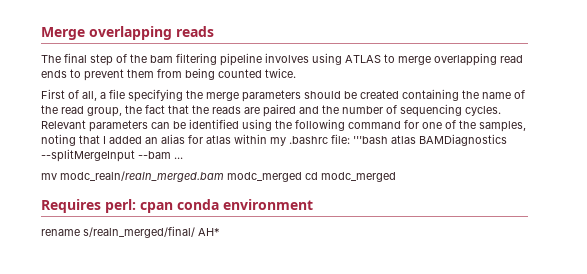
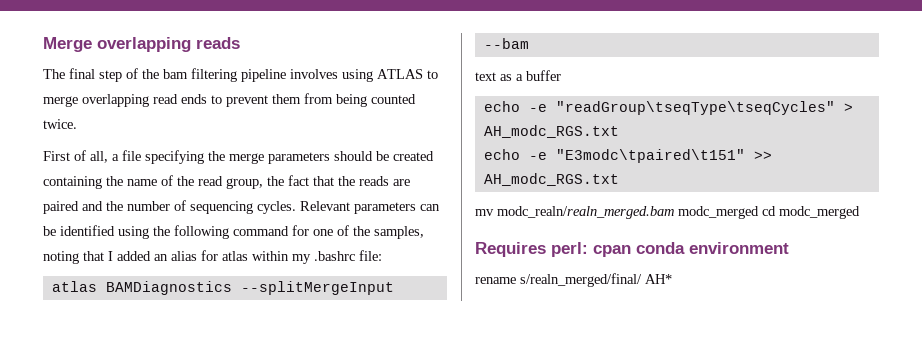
- Relevant parameters can be identified using the following command for one of the samples, noting that I added an alias for atlas within my .bashrc file: '''bash atlas BAMDiagnostics --splitMergeInput --bam ...
+ Relevant parameters can be identified using the following command for one of the samples, noting that I added an alias for atlas within my .bashrc file:
+ atlas BAMDiagnostics --splitMergeInput --bam
+ text as a buffer
+ echo -e "readGroup\tseqType\tseqCycles" > AH_modc_RGS.txt
+ echo -e "E3modc\tpaired\t151" >> AH_modc_RGS.txt

